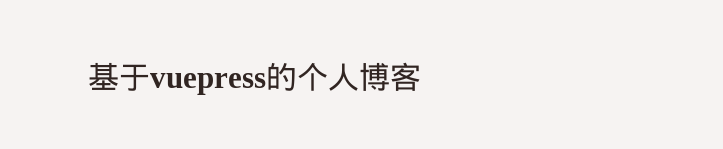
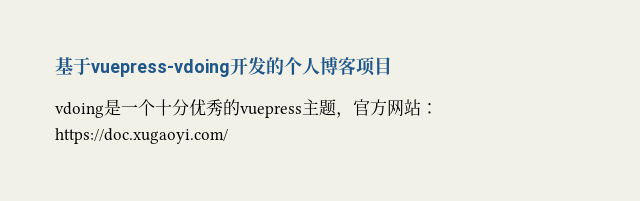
- 基于vuepress的个人博客
+ 基于vuepress-vdoing开发的个人博客项目
+ vdoing是一个十分优秀的vuepress主题，官方网站：https://doc.xugaoyi.com/

